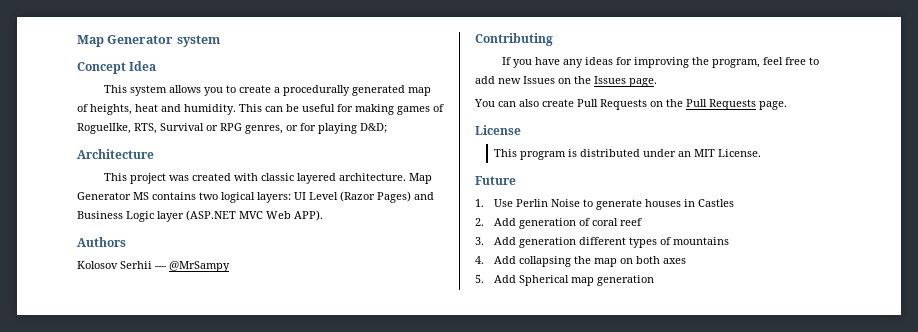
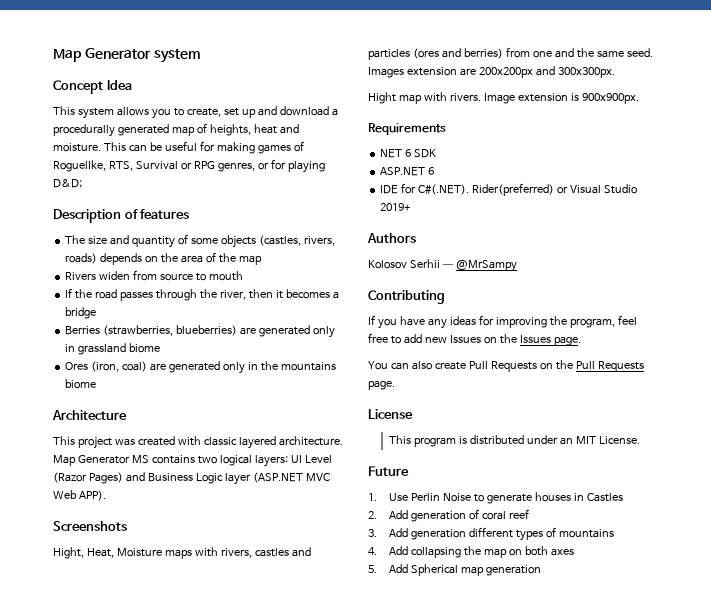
- This system allows you to create a procedurally generated map of heights, heat and humidity.
+ This system allows you to create, set up and download a procedurally generated map of heights, heat and moisture.
+ Description of features
+ The size and quantity of some objects (castles, rivers, roads) depends on the area of the map
+ Rivers widen from source to mouth
+ If the road passes through the river, then it becomes a bridge
+ Berries (strawberries, blueberries) are generated only in grassland biome
+ Ores (iron, coal) are generated only in the mountains biome
+ Screenshots
+ Hight, Heat, Moisture maps with rivers, castles and particles (ores and berries) from one and the same seed. Images extension are 200x200px and 300x300px.
+ Hight map with rivers. Image extension is 900x900px.
+ Requirements
+ NET 6 SDK
+ ASP.NET 6
+ IDE for C#(.NET). Rider(preferred) or Visual Studio 2019+

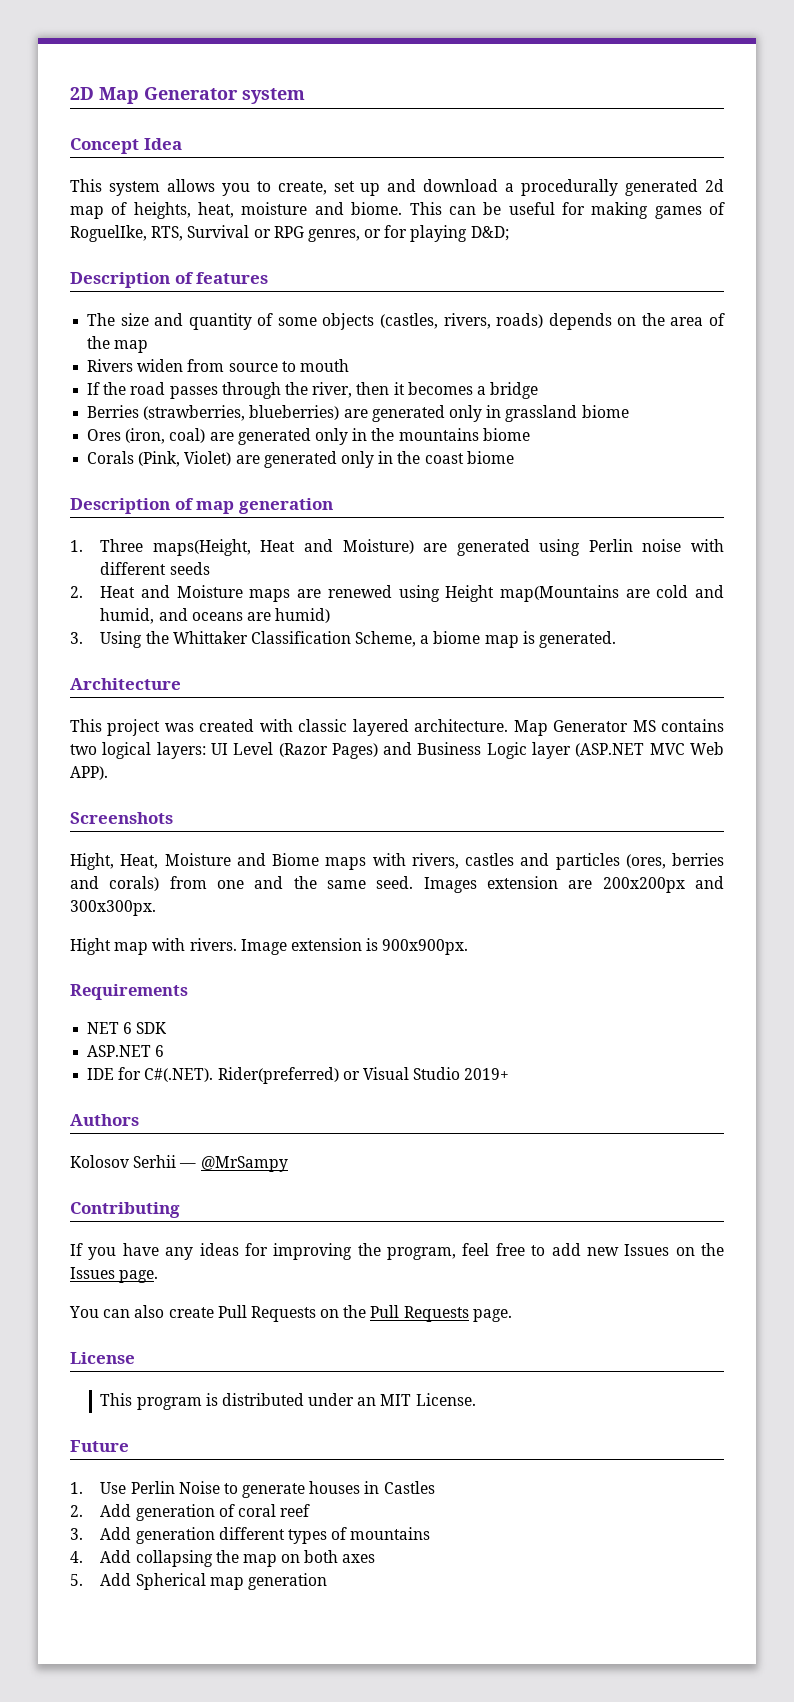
- Map Generator system
+ 2D Map Generator system
- This system allows you to create, set up and download a procedurally generated map of heights, heat and moisture.
+ This system allows you to create, set up and download a procedurally generated 2d map of heights, heat, moisture and biome.
+ Corals (Pink, Violet) are generated only in the coast biome
+ Description of map generation
+ 1. Three maps(Height, Heat and Moisture) are generated using Perlin noise with different seeds
+ 2. Heat and Moisture maps are renewed using Height map(Mountains are cold and humid, and oceans are humid)
+ 3. Using the Whittaker Classification Scheme, a biome map is generated.
- Hight, Heat, Moisture maps with rivers, castles and particles (ores and berries) from one and the same seed.
+ Hight, Heat, Moisture and Biome maps with rivers, castles and particles (ores, berries and corals) from one and the same seed.

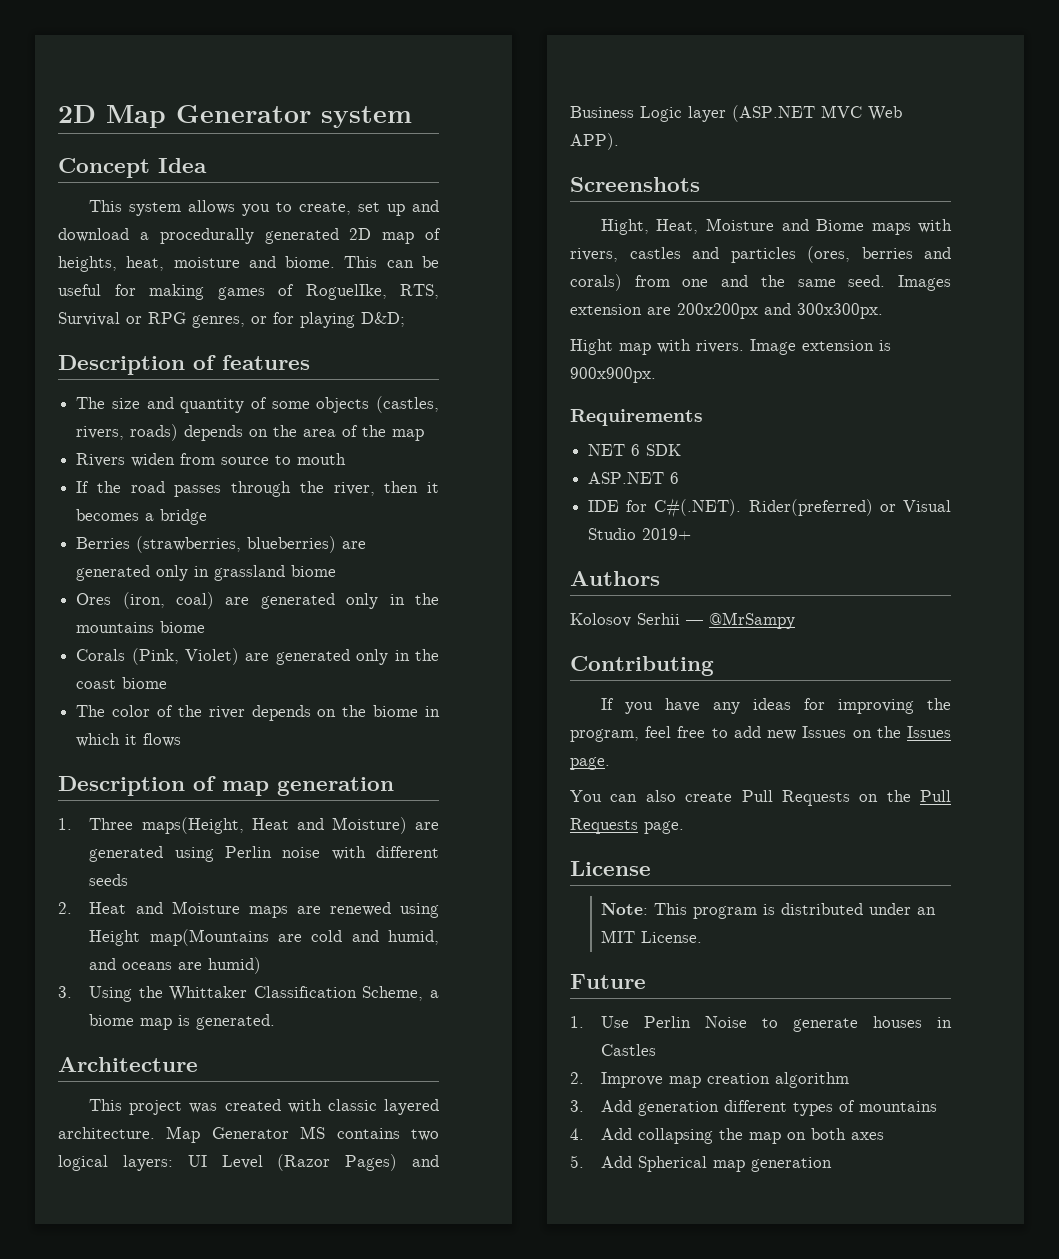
- This system allows you to create, set up and download a procedurally generated 2d map of heights, heat, moisture and biome.
+ This system allows you to create, set up and download a procedurally generated 2D map of heights, heat, moisture and biome.
+ The color of the river depends on the biome in which it flows
- This program is distributed under an MIT License.
+ Note: This program is distributed under an MIT License.
- 2. Add generation of coral reef
+ 2. Improve map creation algorithm

